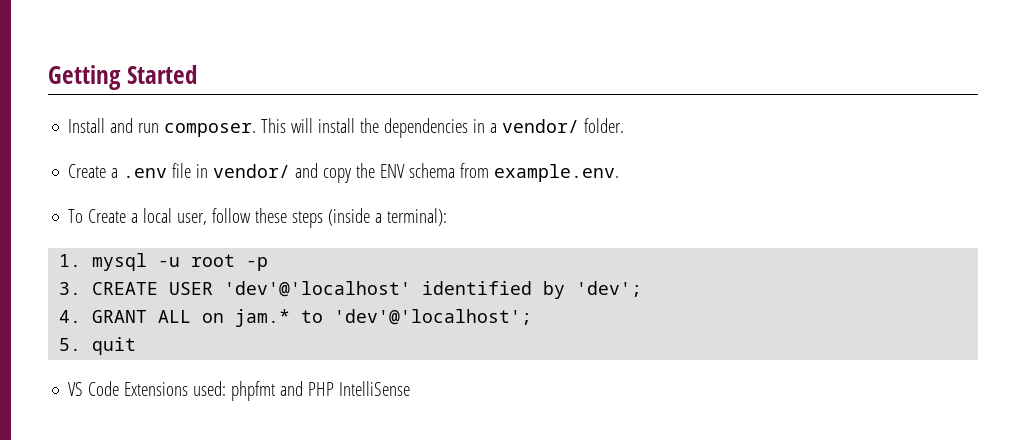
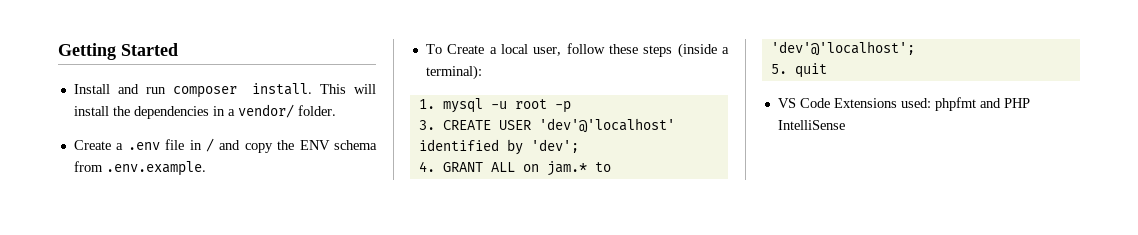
- Install and run composer.
+ Install and run composer install.
- Create a .env file in vendor/ and copy the ENV schema from example.env.
+ Create a .env file in / and copy the ENV schema from .env.example.

